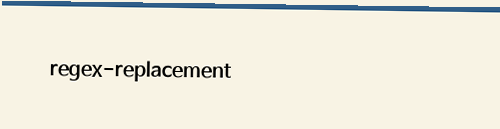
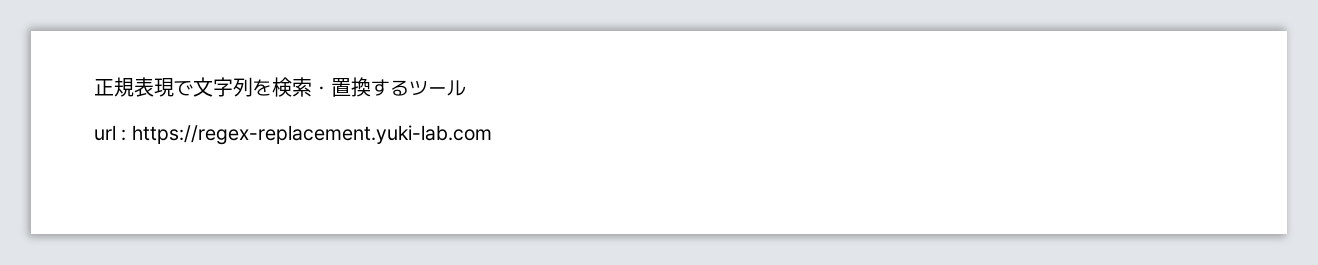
- regex-replacement
+ 正規表現で文字列を検索・置換するツール
+ url : https://regex-replacement.yuki-lab.com

